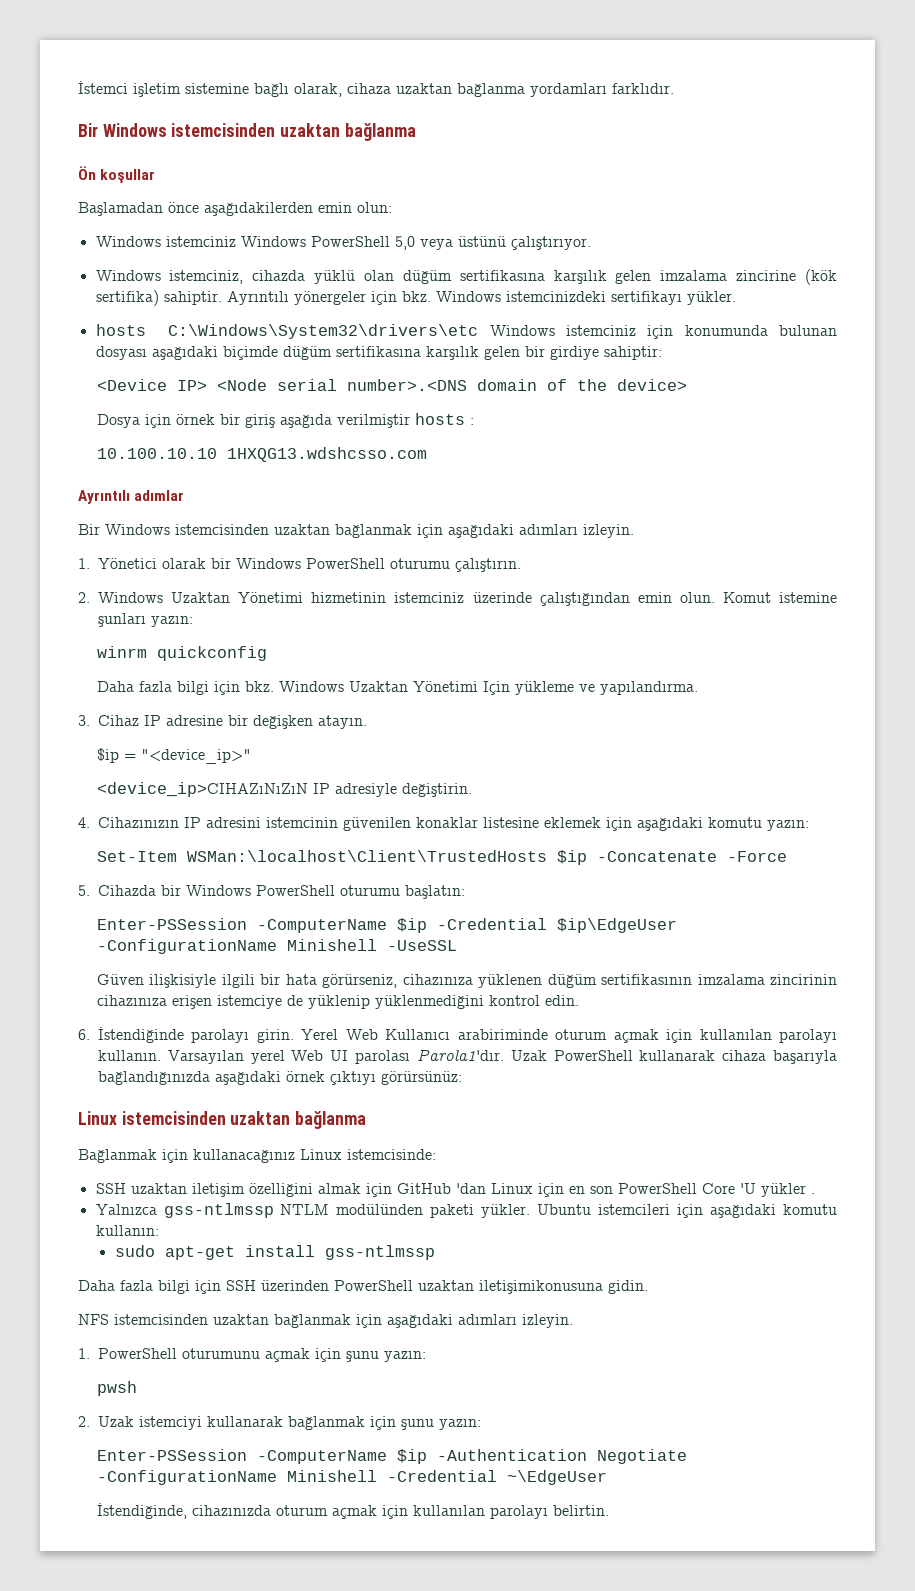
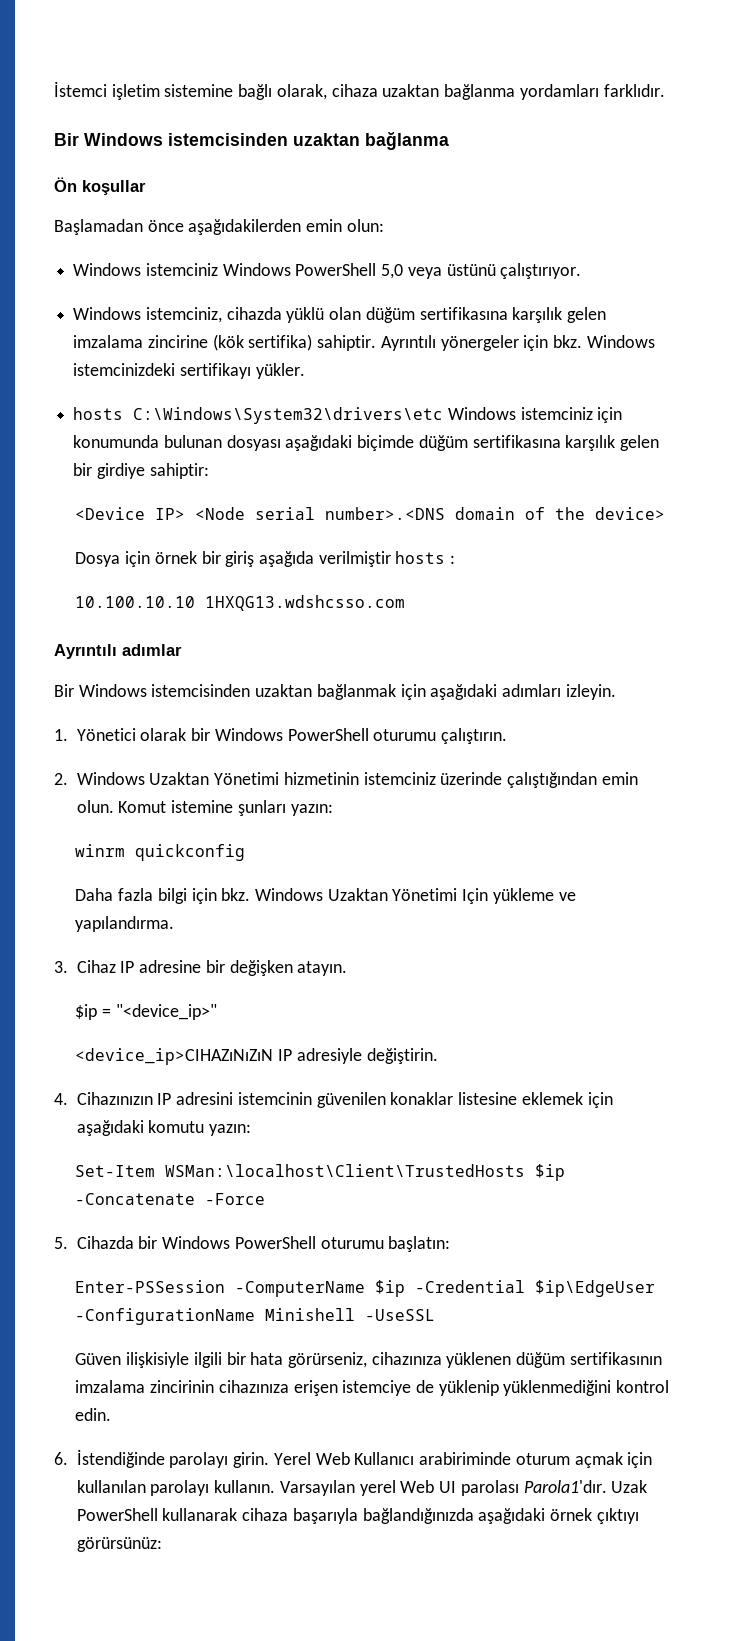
- Linux istemcisinden uzaktan bağlanma
- Bağlanmak için kullanacağınız Linux istemcisinde:
- SSH uzaktan iletişim özelliğini almak için GitHub 'dan Linux için en son PowerShell Core 'U yükler .
- Yalnızca gss-ntlmssp NTLM modülünden paketi yükler. Ubuntu istemcileri için aşağıdaki komutu kullanın:
- sudo apt-get install gss-ntlmssp
- Daha fazla bilgi için SSH üzerinden PowerShell uzaktan iletişimikonusuna gidin.
- NFS istemcisinden uzaktan bağlanmak için aşağıdaki adımları izleyin.
- 1. PowerShell oturumunu açmak için şunu yazın:
- pwsh
- 2. Uzak istemciyi kullanarak bağlanmak için şunu yazın:
- Enter-PSSession -ComputerName $ip -Authentication Negotiate -ConfigurationName Minishell -Credential ~\EdgeUser
- İstendiğinde, cihazınızda oturum açmak için kullanılan parolayı belirtin.

